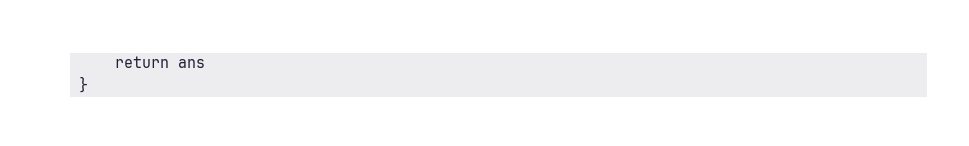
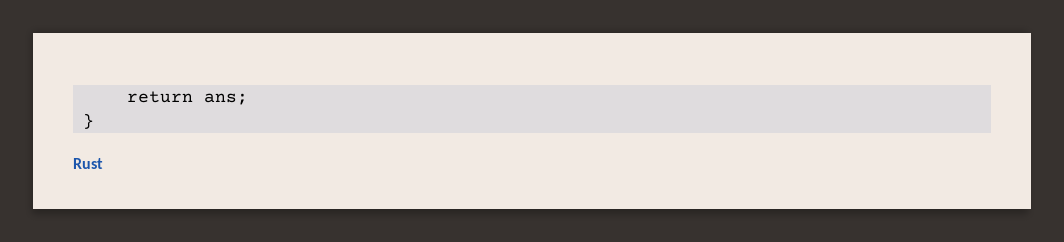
- return ans
+ return ans;
+ Rust

